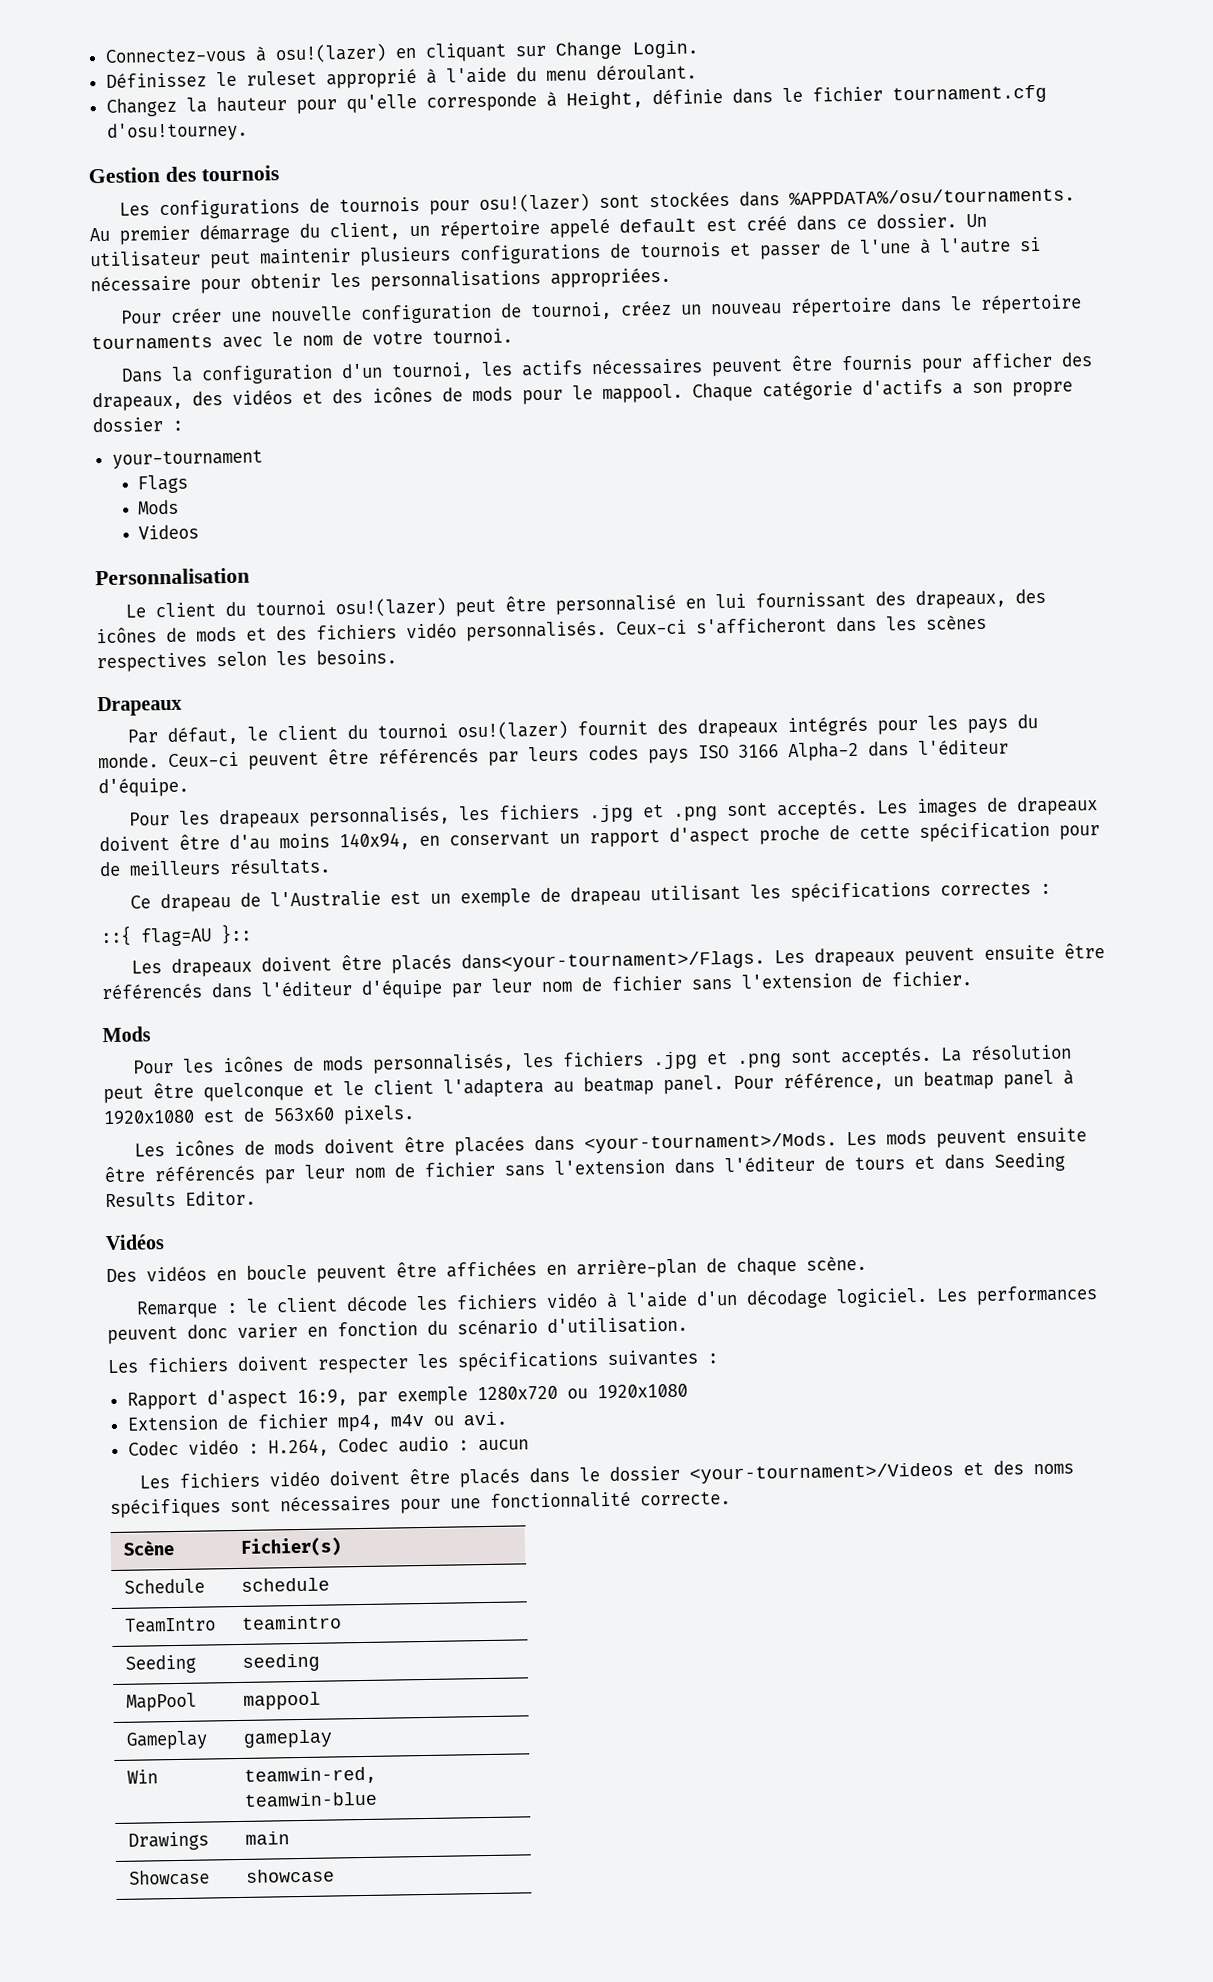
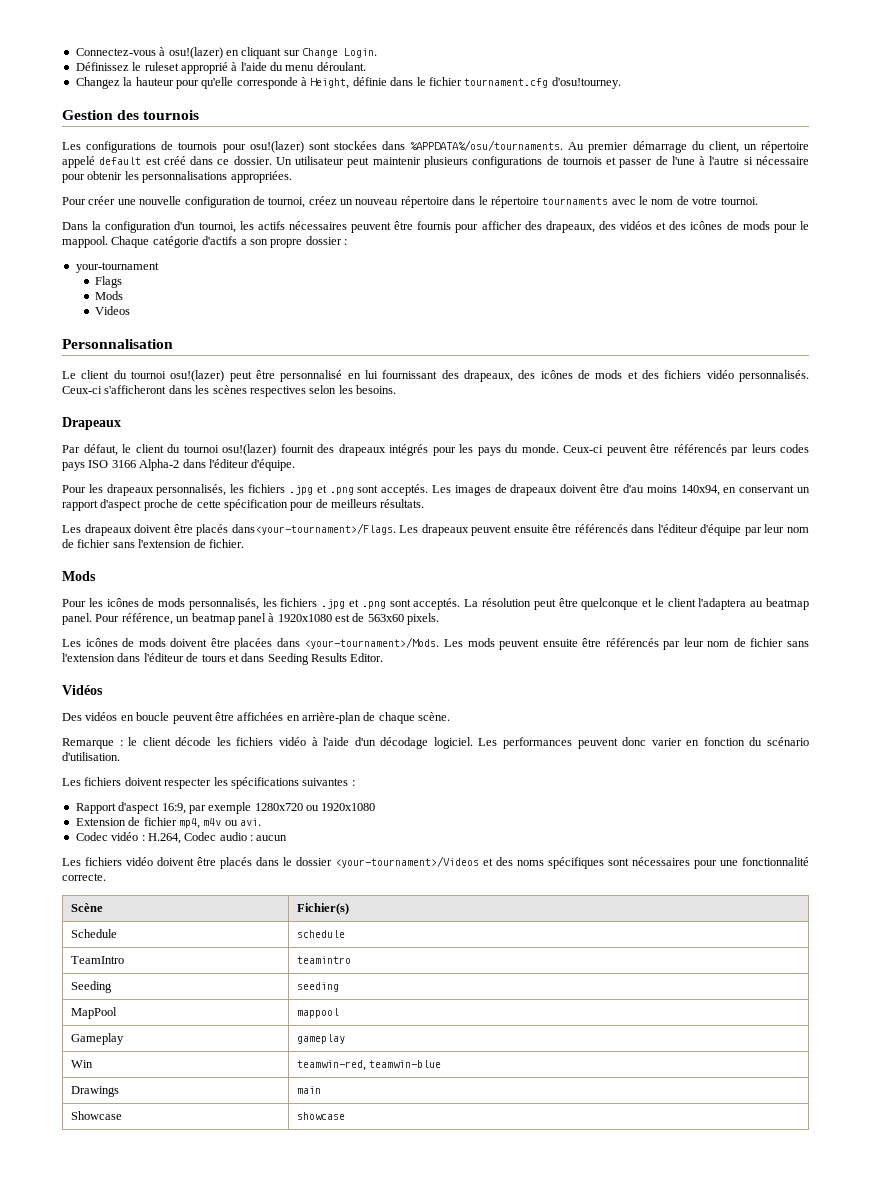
- Ce drapeau de l'Australie est un exemple de drapeau utilisant les spécifications correctes :
- ::{ flag=AU }::

